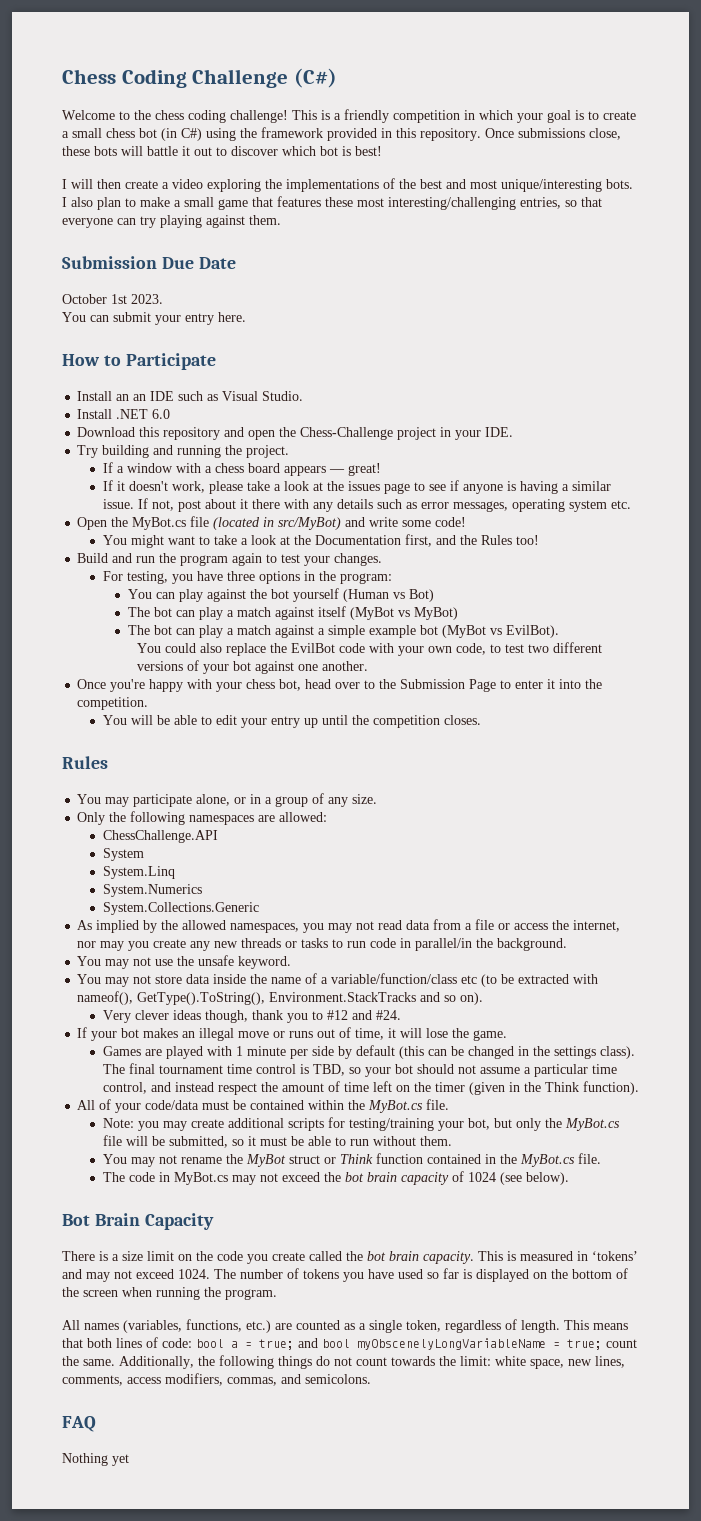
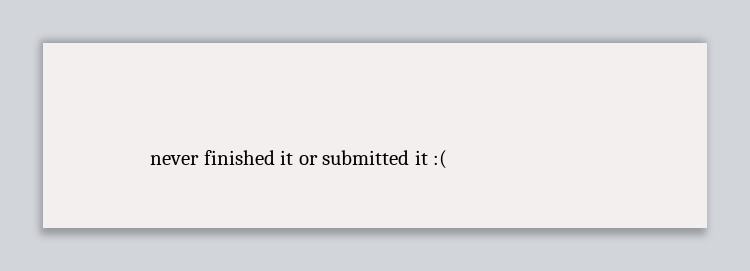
- Chess Coding Challenge (C#)
- Welcome to the chess coding challenge! This is a friendly competition in which your goal is to create a small chess bot (in C#) using the framework provided in this repository. Once submissions close, these bots will battle it out to discover which bot is best!
- I will then create a video exploring the implementations of the best and most unique/interesting bots. I also plan to make a small game that features these most interesting/challenging entries, so that everyone can try playing against them.
- Submission Due Date
- October 1st 2023.
- You can submit your entry here.
- How to Participate
- Install an an IDE such as Visual Studio.
- Install .NET 6.0
- Download this repository and open the Chess-Challenge project in your IDE.
- Try building and running the project.
- If a window with a chess board appears — great!
- If it doesn't work, please take a look at the issues page to see if anyone is having a similar issue. If not, post about it there with any details such as error messages, operating system etc.
- Open the MyBot.cs file (located in src/MyBot) and write some code!
- You might want to take a look at the Documentation first, and the Rules too!
- Build and run the program again to test your changes.
- For testing, you have three options in the program:
- You can play against the bot yourself (Human vs Bot)
- The bot can play a match against itself (MyBot vs MyBot)
- The bot can play a match against a simple example bot (MyBot vs EvilBot).
- You could also replace the EvilBot code with your own code, to test two different versions of your bot against one another.
- Once you're happy with your chess bot, head over to the Submission Page to enter it into the competition.
- You will be able to edit your entry up until the competition closes.
- Rules
- You may participate alone, or in a group of any size.
- Only the following namespaces are allowed:
- ChessChallenge.API
- System
- System.Linq
- System.Numerics
- System.Collections.Generic
- As implied by the allowed namespaces, you may not read data from a file or access the internet, nor may you create any new threads or tasks to run code in parallel/in the background.
- You may not use the unsafe keyword.
- You may not store data inside the name of a variable/function/class etc (to be extracted with nameof(), GetType().ToString(), Environment.StackTracks and so on).
- Very clever ideas though, thank you to #12 and #24.
- If your bot makes an illegal move or runs out of time, it will lose the game.
- Games are played with 1 minute per side by default (this can be changed in the settings class). The final tournament time control is TBD, so your bot should not assume a particular time control, and instead respect the amount of time left on the timer (given in the Think function).
- All of your code/data must be contained within the MyBot.cs file.
- Note: you may create additional scripts for testing/training your bot, but only the MyBot.cs file will be submitted, so it must be able to run without them.
- You may not rename the MyBot struct or Think function contained in the MyBot.cs file.
- The code in MyBot.cs may not exceed the bot brain capacity of 1024 (see below).
- Bot Brain Capacity
- There is a size limit on the code you create called the bot brain capacity. This is measured in ‘tokens’ and may not exceed 1024. The number of tokens you have used so far is displayed on the bottom of the screen when running the program.
- All names (variables, functions, etc.) are counted as a single token, regardless of length. This means that both lines of code: bool a = true; and bool myObscenelyLongVariableName = true; count the same. Additionally, the following things do not count towards the limit: white space, new lines, comments, access modifiers, commas, and semicolons.
- FAQ
- Nothing yet
+ never finished it or submitted it :(

